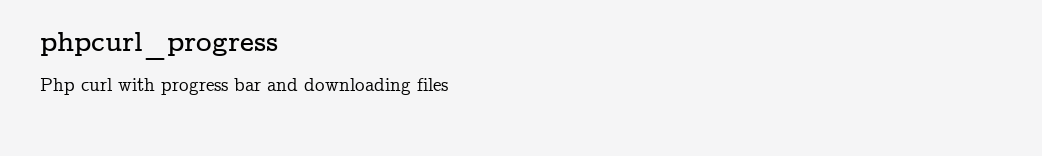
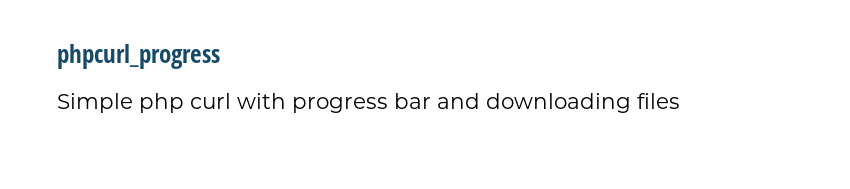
- Php curl with progress bar and downloading files
+ Simple php curl with progress bar and downloading files

